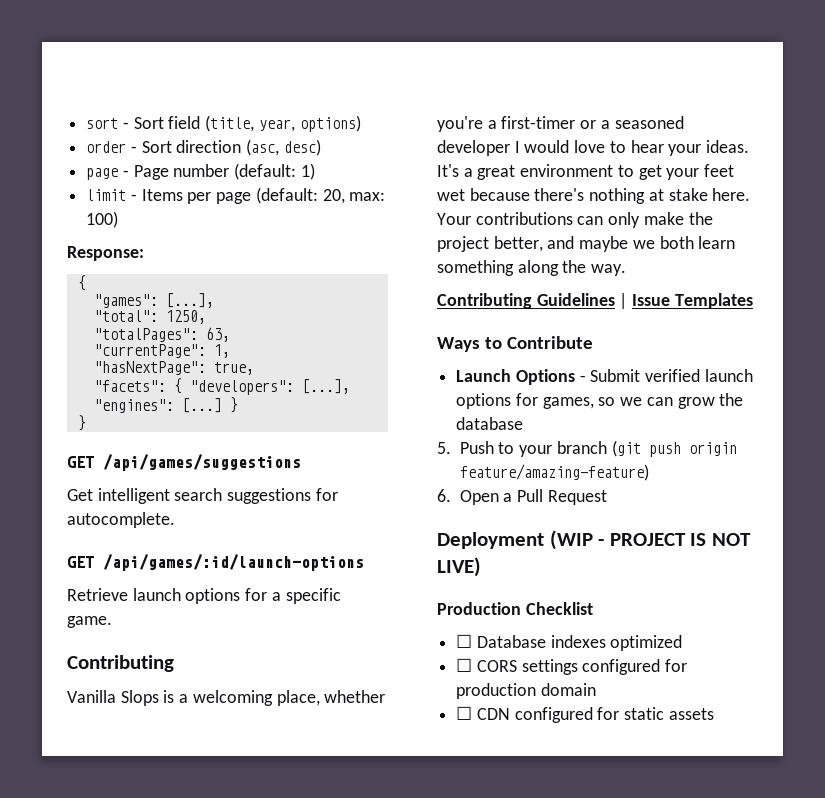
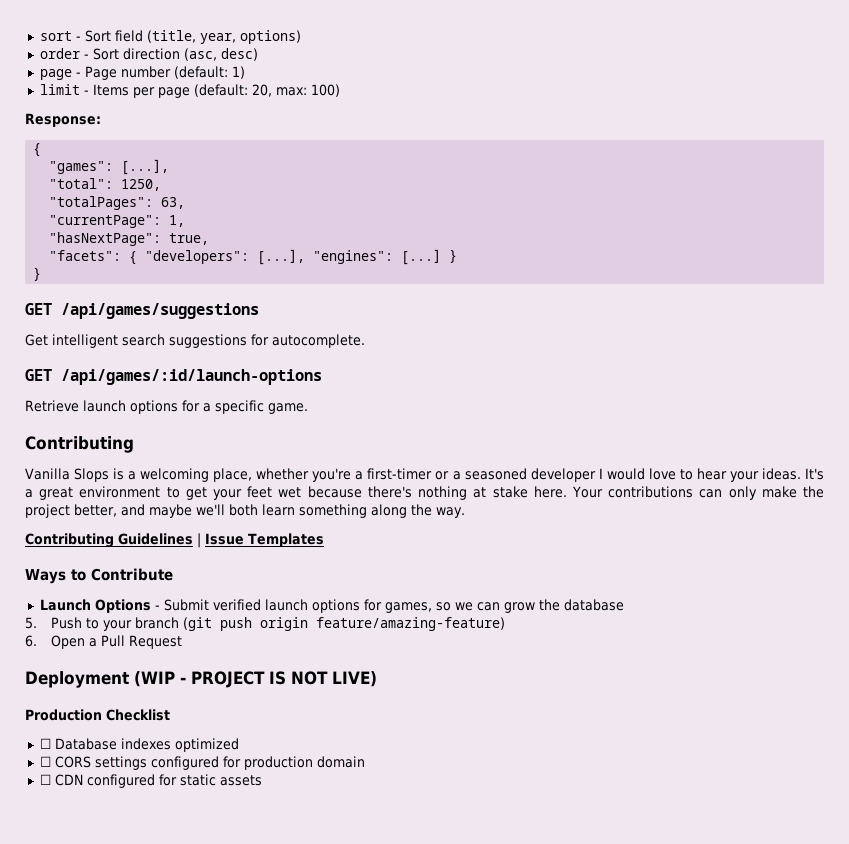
- Your contributions can only make the project better, and maybe we both learn something along the way.
+ Your contributions can only make the project better, and maybe we'll both learn something along the way.

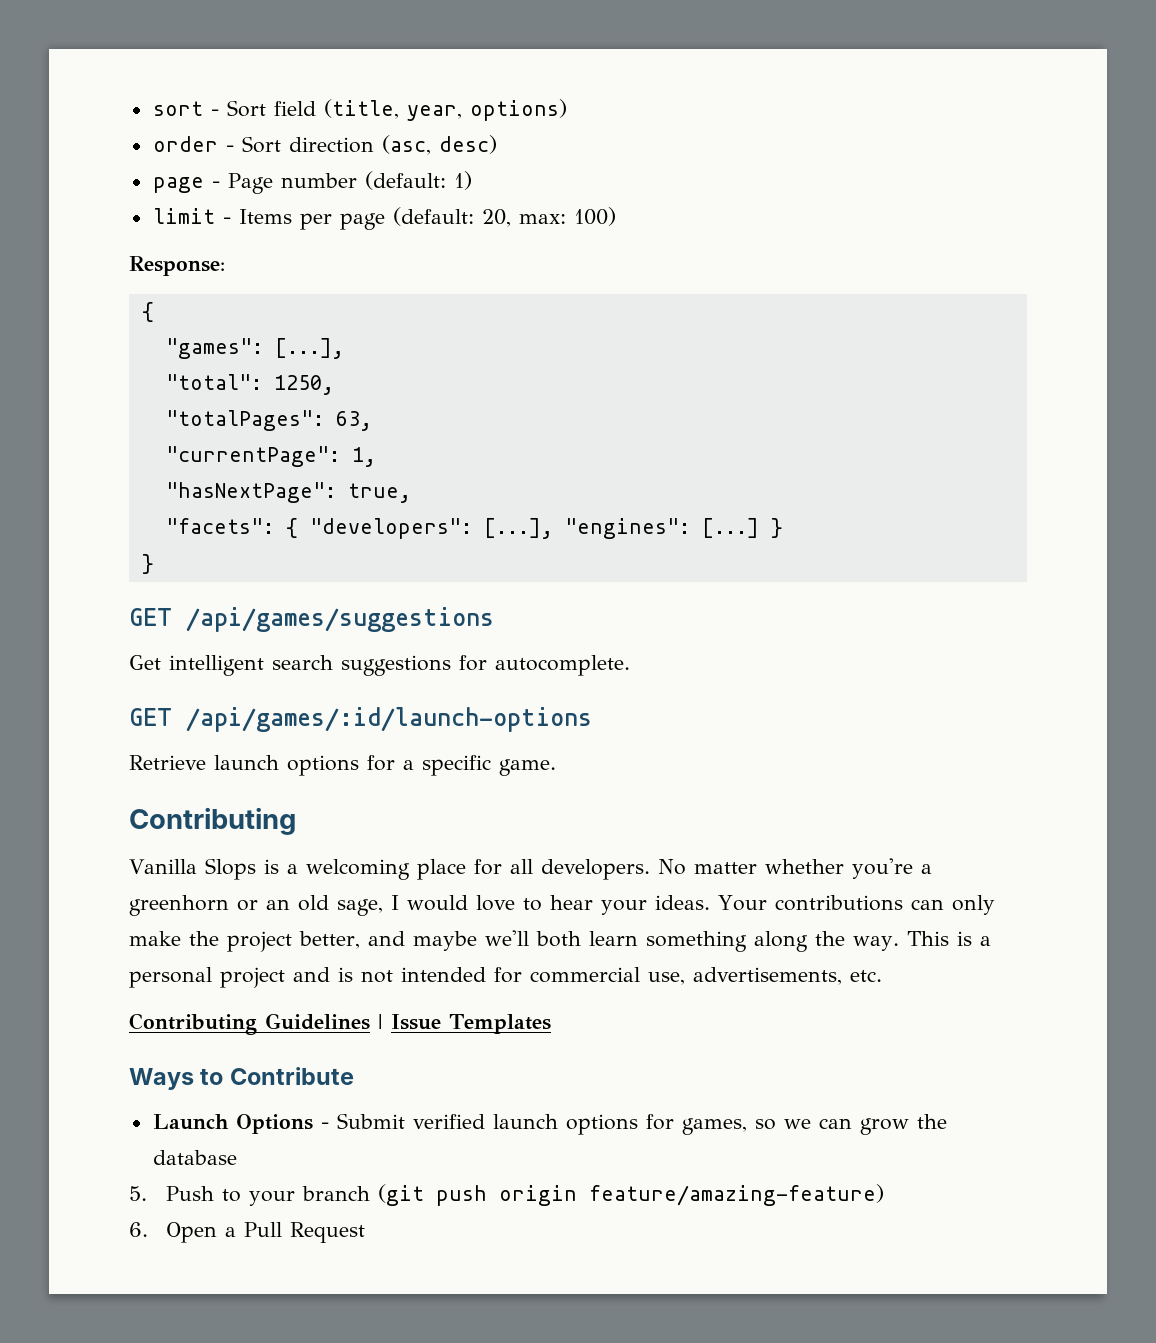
- Vanilla Slops is a welcoming place, whether you're a first-timer or a seasoned developer I would love to hear your ideas.
+ Vanilla Slops is a welcoming place for all developers. No matter whether you're a greenhorn or an old sage, I would love to hear your ideas.
- It's a great environment to get your feet wet because there's nothing at stake here.
+ This is a personal project and is not intended for commercial use, advertisements, etc.
- Deployment (WIP - PROJECT IS NOT LIVE)
- Production Checklist
- ☐ Database indexes optimized
- ☐ CORS settings configured for production domain
- ☐ CDN configured for static assets

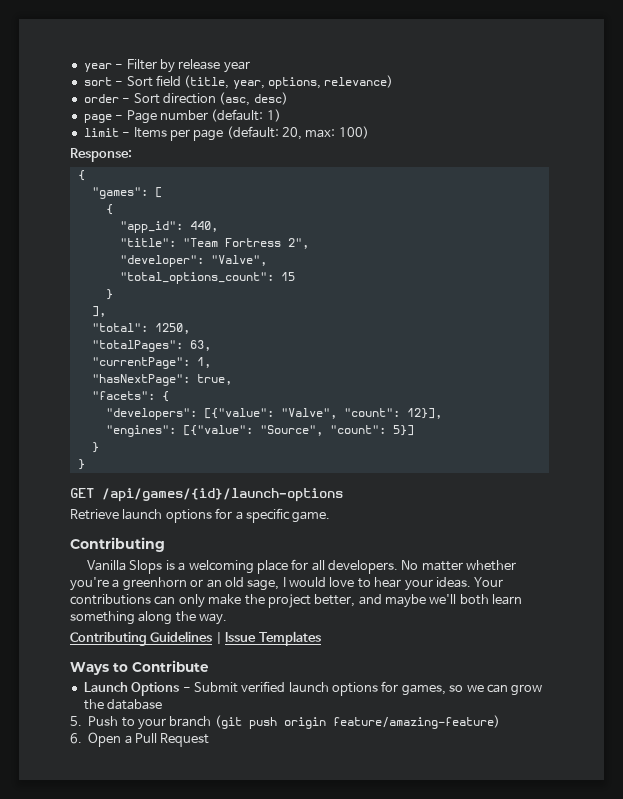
+ year - Filter by release year
- sort - Sort field (title, year, options)
+ sort - Sort field (title, year, options, relevance)
- "games": [...],
+ "games": [
+ {
+ "app_id": 440,
+ "title": "Team Fortress 2",
+ "developer": "Valve",
+ "total_options_count": 15
+ }
+ ],
- "facets": { "developers": [...], "engines": [...] }
+ "facets": {
+ "developers": [{"value": "Valve", "count": 12}],
+ "engines": [{"value": "Source", "count": 5}]
  }
- GET /api/games/suggestions
- Get intelligent search suggestions for autocomplete.
- GET /api/games/:id/launch-options
+ }
+ GET /api/games/{id}/launch-options
- This is a personal project and is not intended for commercial use, advertisements, etc.

